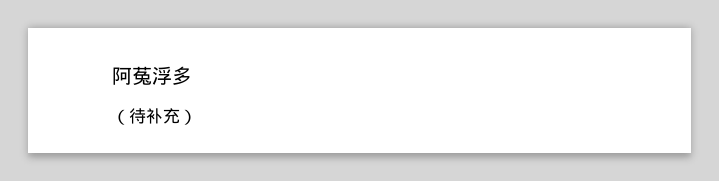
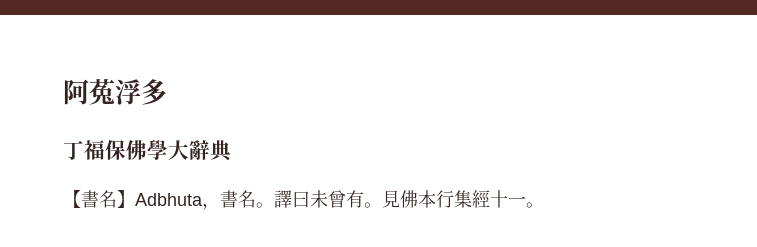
- （待补充）
+ 丁福保佛學大辭典
+ 【書名】Adbhuta，書名。譯曰未曾有。見佛本行集經十一。

